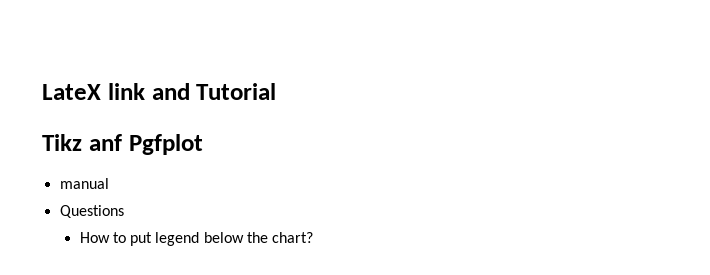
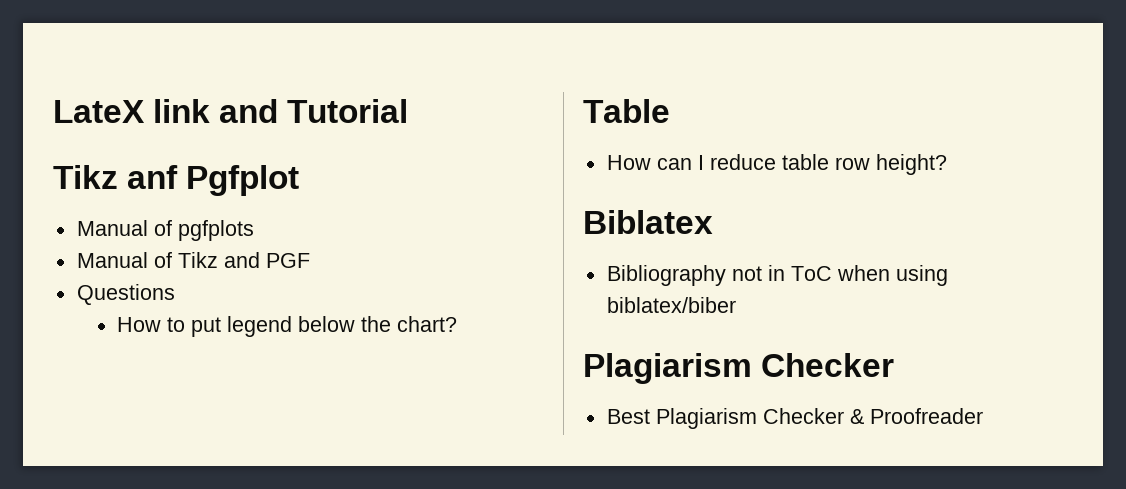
- manual
+ Manual of pgfplots
+ Manual of Tikz and PGF
+ Table
+ How can I reduce table row height?
+ Biblatex
+ Bibliography not in ToC when using biblatex/biber
+ Plagiarism Checker
+ Best Plagiarism Checker & Proofreader

